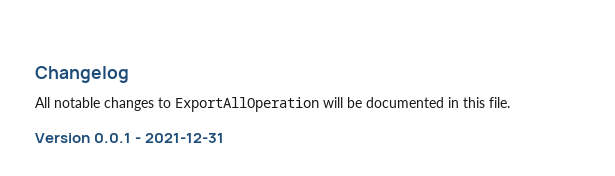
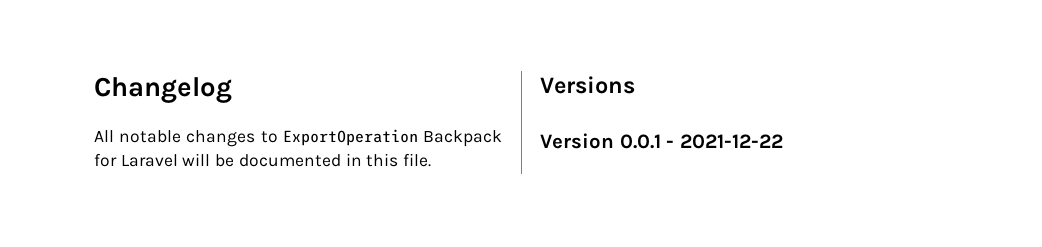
- All notable changes to ExportAllOperation will be documented in this file.
+ All notable changes to ExportOperation Backpack for Laravel will be documented in this file.
+ Versions
- Version 0.0.1 - 2021-12-31
+ Version 0.0.1 - 2021-12-22

